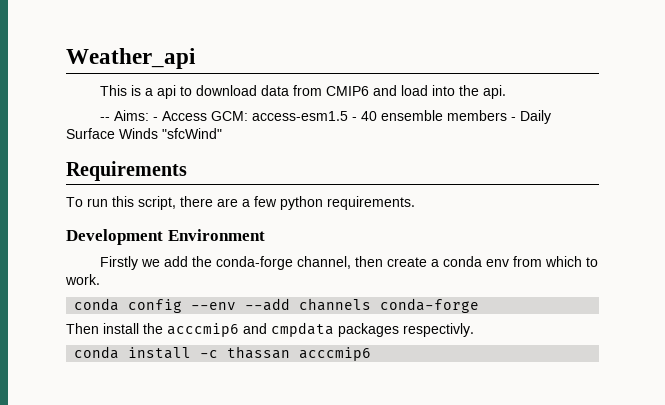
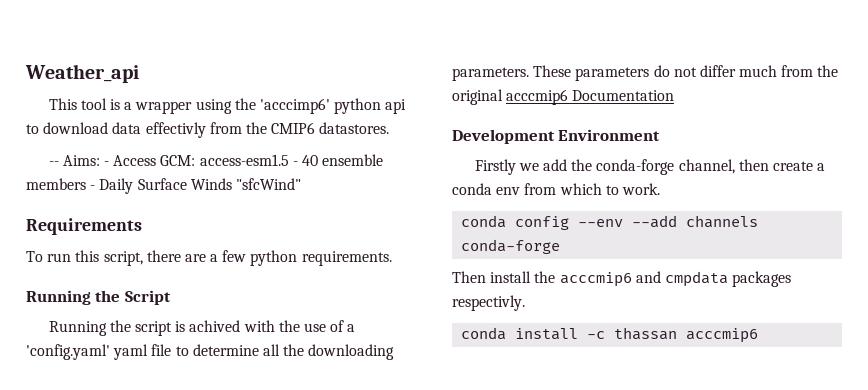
- This is a api to download data from CMIP6 and load into the api.
+ This tool is a wrapper using the 'acccimp6' python api to download data effectivly from the CMIP6 datastores.
+ Running the Script
+ Running the script is achived with the use of a 'config.yaml' yaml file to determine all the downloading parameters. These parameters do not differ much from the original acccmip6 Documentation

